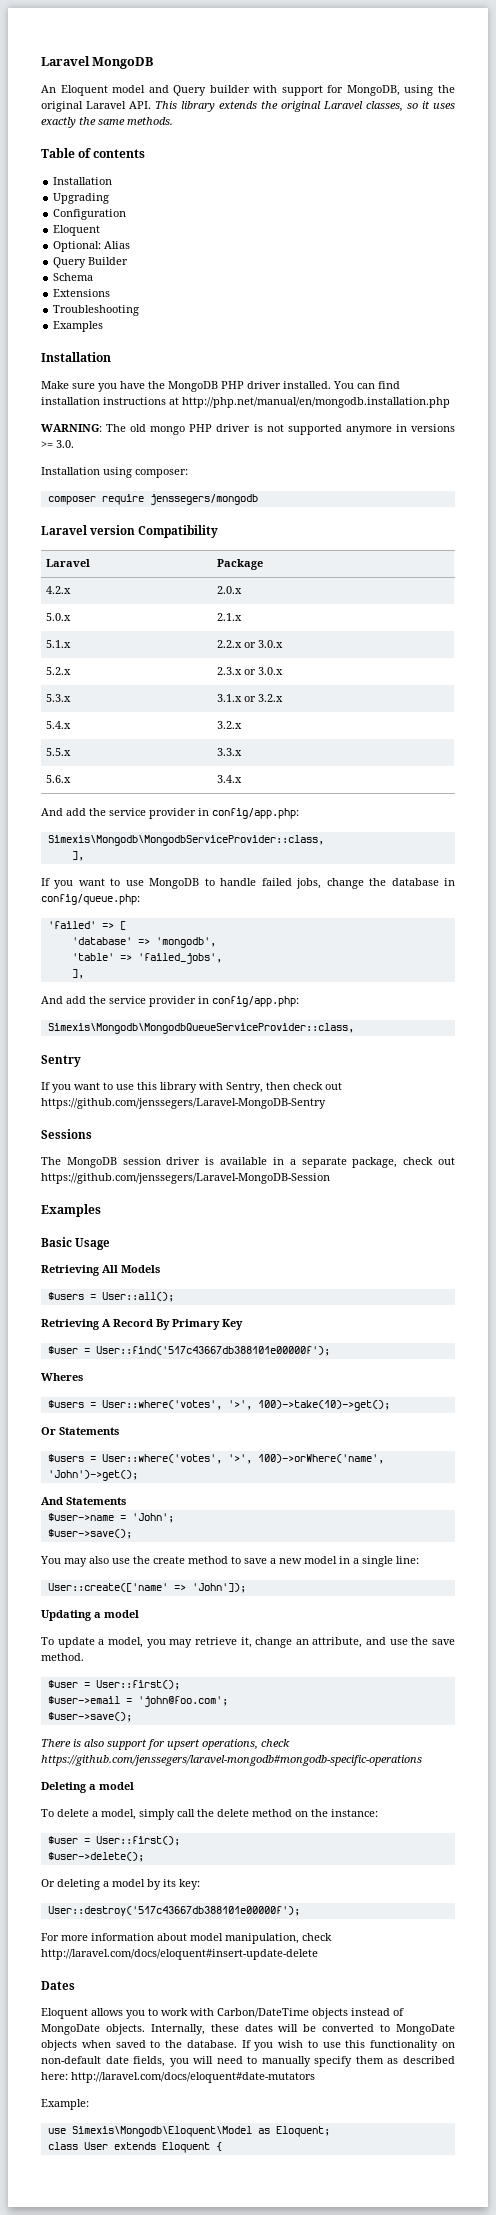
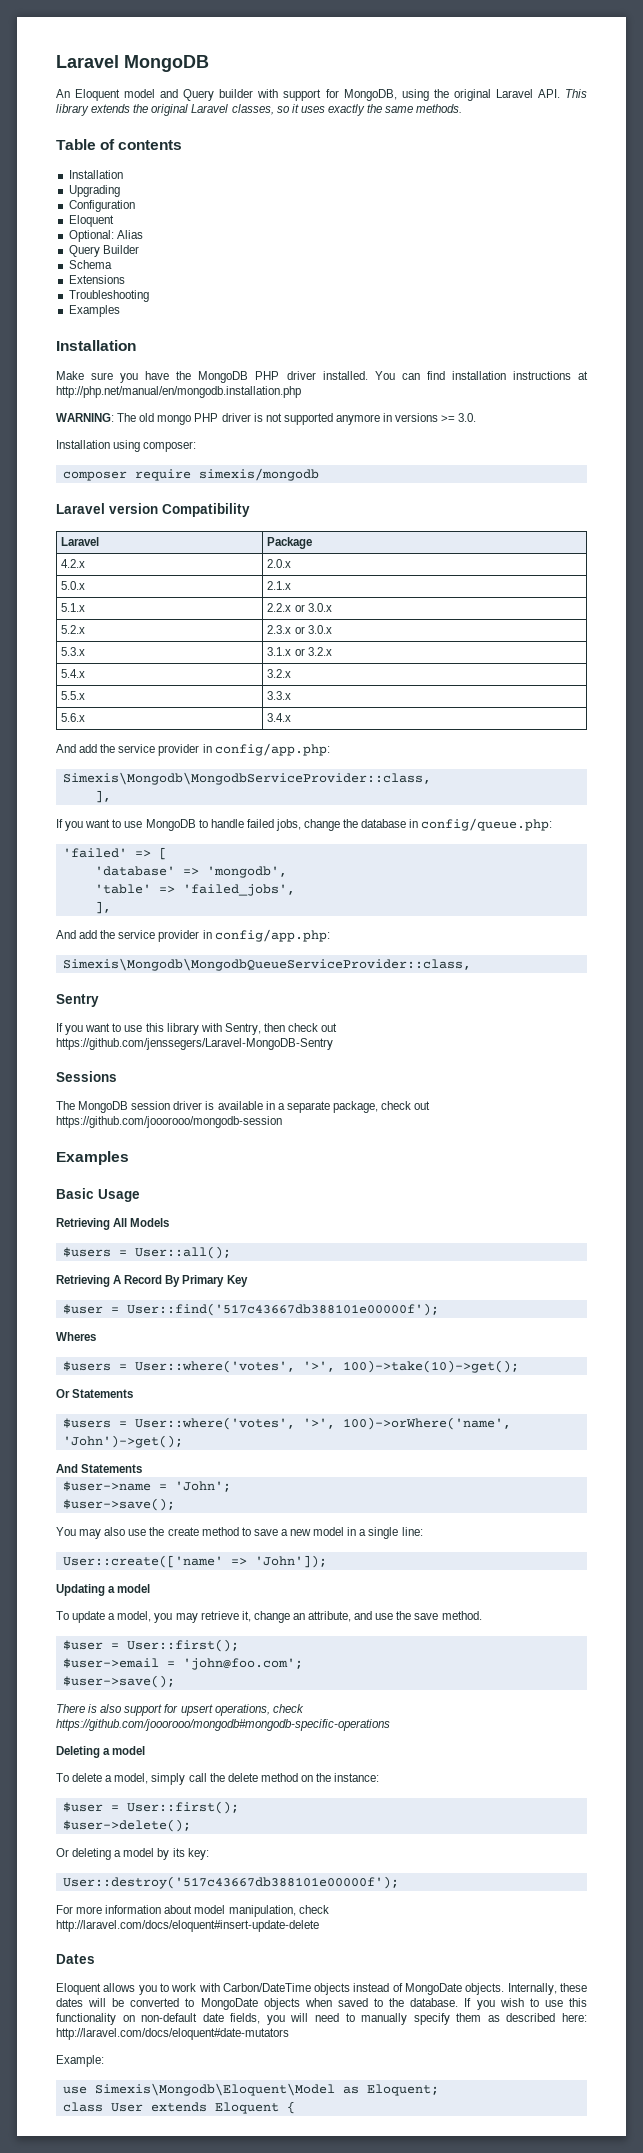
- composer require jenssegers/mongodb
+ composer require simexis/mongodb
- The MongoDB session driver is available in a separate package, check out https://github.com/jenssegers/Laravel-MongoDB-Session
+ The MongoDB session driver is available in a separate package, check out https://github.com/jooorooo/mongodb-session
- There is also support for upsert operations, check https://github.com/jenssegers/laravel-mongodb#mongodb-specific-operations
+ There is also support for upsert operations, check https://github.com/jooorooo/mongodb#mongodb-specific-operations

